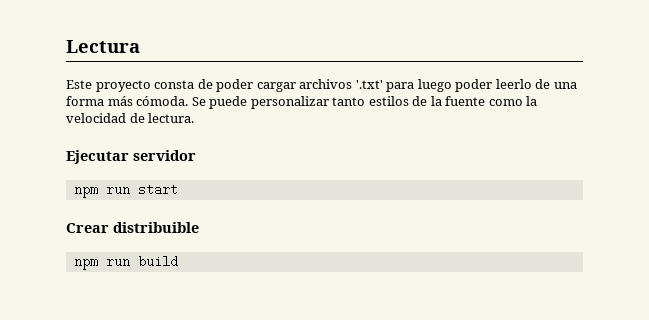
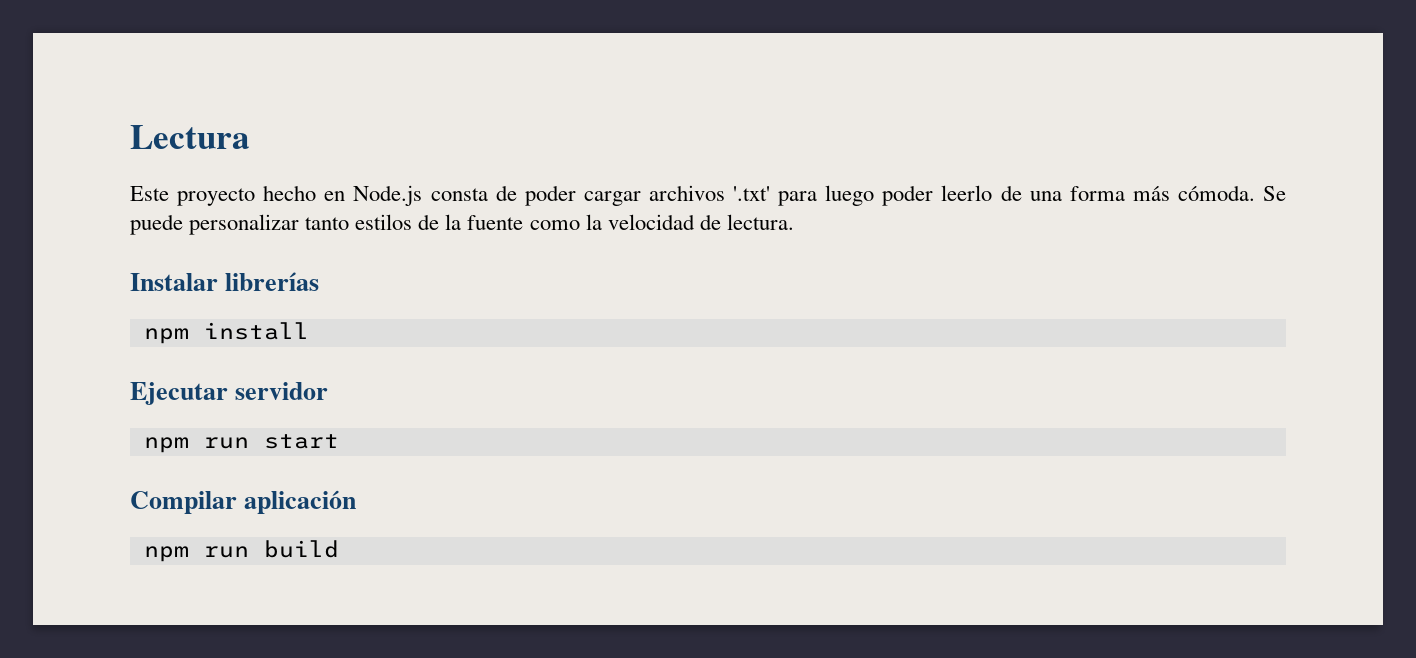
- Este proyecto consta de poder cargar archivos '.txt' para luego poder leerlo de una forma más cómoda.
+ Este proyecto hecho en Node.js consta de poder cargar archivos '.txt' para luego poder leerlo de una forma más cómoda.
+ Instalar librerías
+ npm install
- Crear distribuible
+ Compilar aplicación

